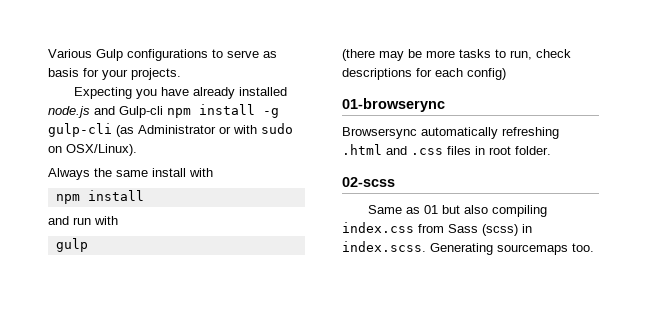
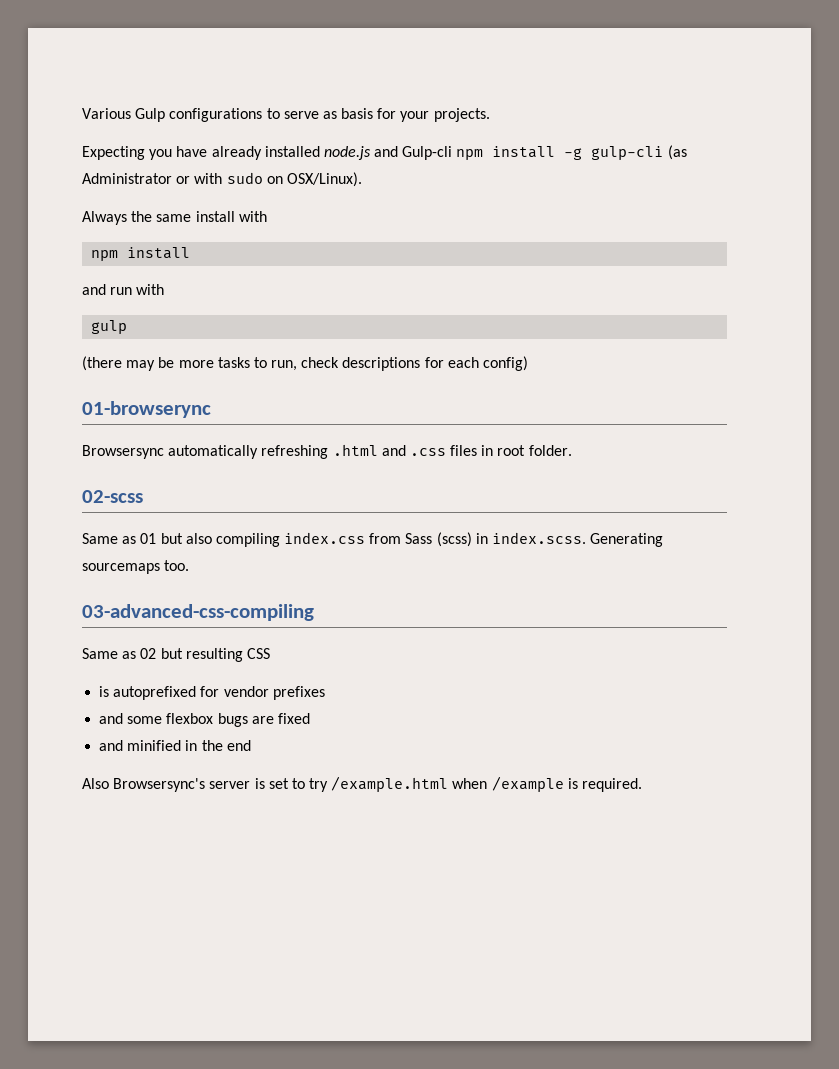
+ 03-advanced-css-compiling
+ Same as 02 but resulting CSS
+ is autoprefixed for vendor prefixes
+ and some flexbox bugs are fixed
+ and minified in the end
+ Also Browsersync's server is set to try /example.html when /example is required.

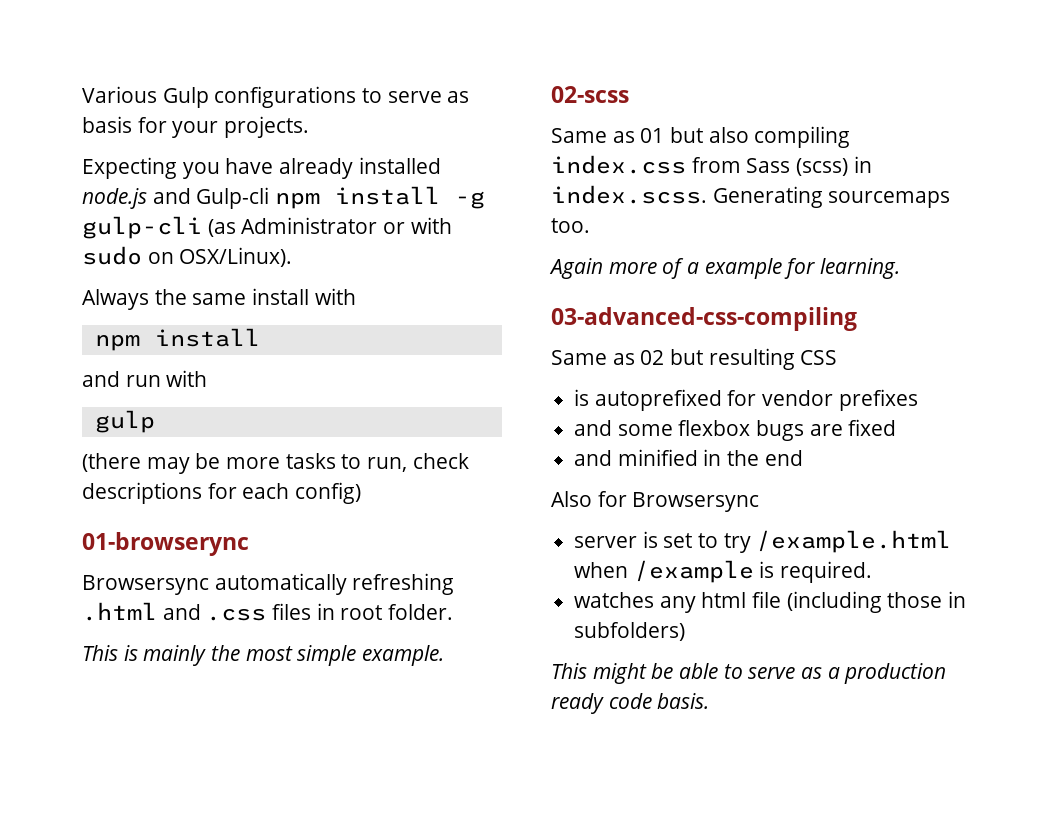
+ This is mainly the most simple example.
+ Again more of a example for learning.
- Also Browsersync's server is set to try /example.html when /example is required.
+ Also for Browsersync
+ server is set to try /example.html when /example is required.
+ watches any html file (including those in subfolders)
+ This might be able to serve as a production ready code basis.

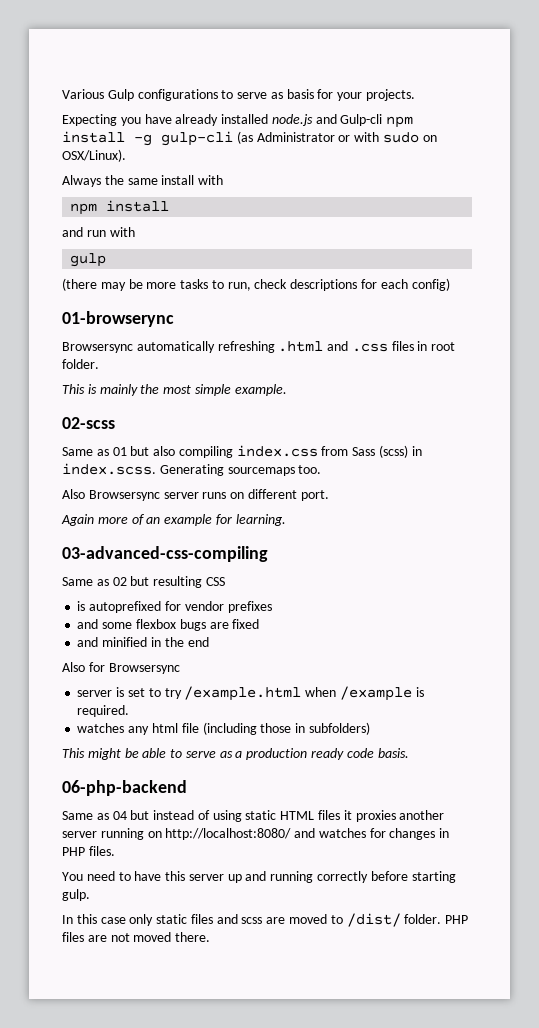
+ Also Browsersync server runs on different port.
- Again more of a example for learning.
+ Again more of an example for learning.
+ 06-php-backend
+ Same as 04 but instead of using static HTML files it proxies another server running on http://localhost:8080/ and watches for changes in PHP files.
+ You need to have this server up and running correctly before starting gulp.
+ In this case only static files and scss are moved to /dist/ folder. PHP files are not moved there.

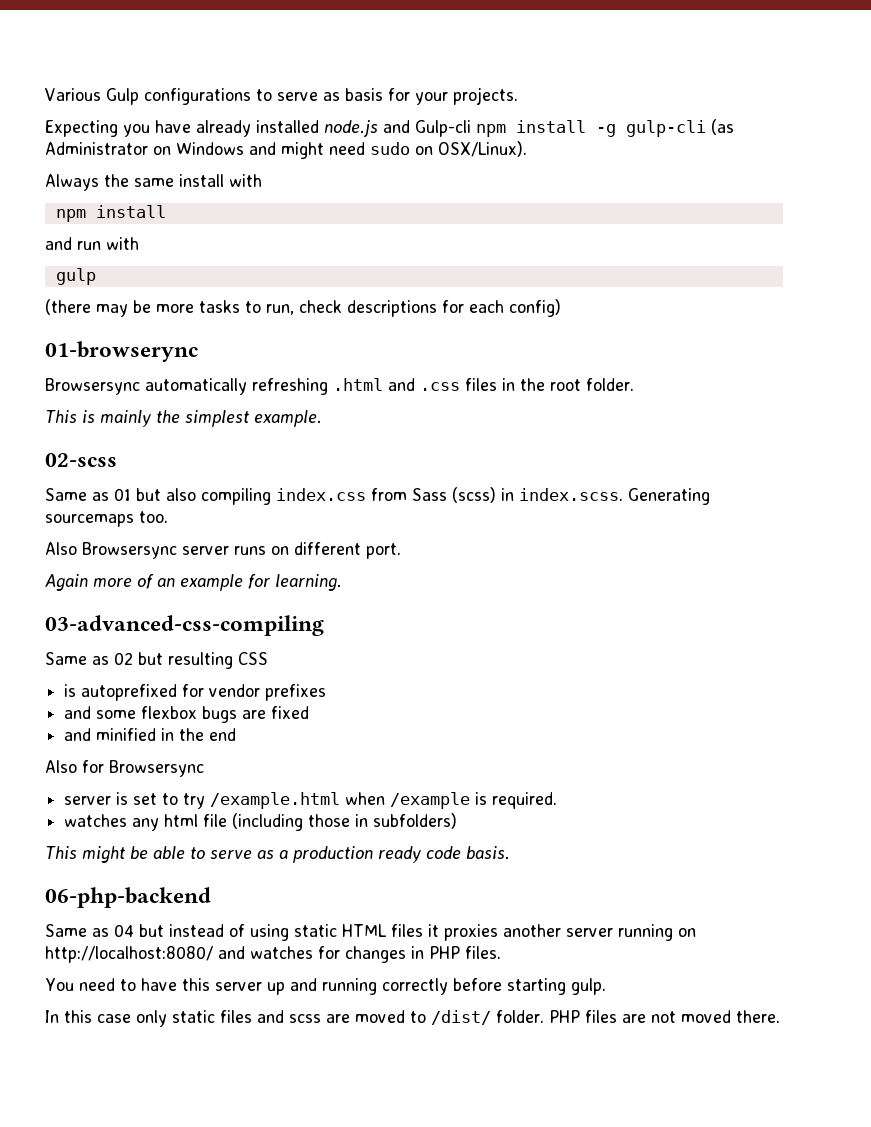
- Expecting you have already installed node.js and Gulp-cli npm install -g gulp-cli (as Administrator or with sudo on OSX/Linux).
+ Expecting you have already installed node.js and Gulp-cli npm install -g gulp-cli (as Administrator on Windows and might need sudo on OSX/Linux).
- Browsersync automatically refreshing .html and .css files in root folder.
+ Browsersync automatically refreshing .html and .css files in the root folder.
- This is mainly the most simple example.
+ This is mainly the simplest example.

